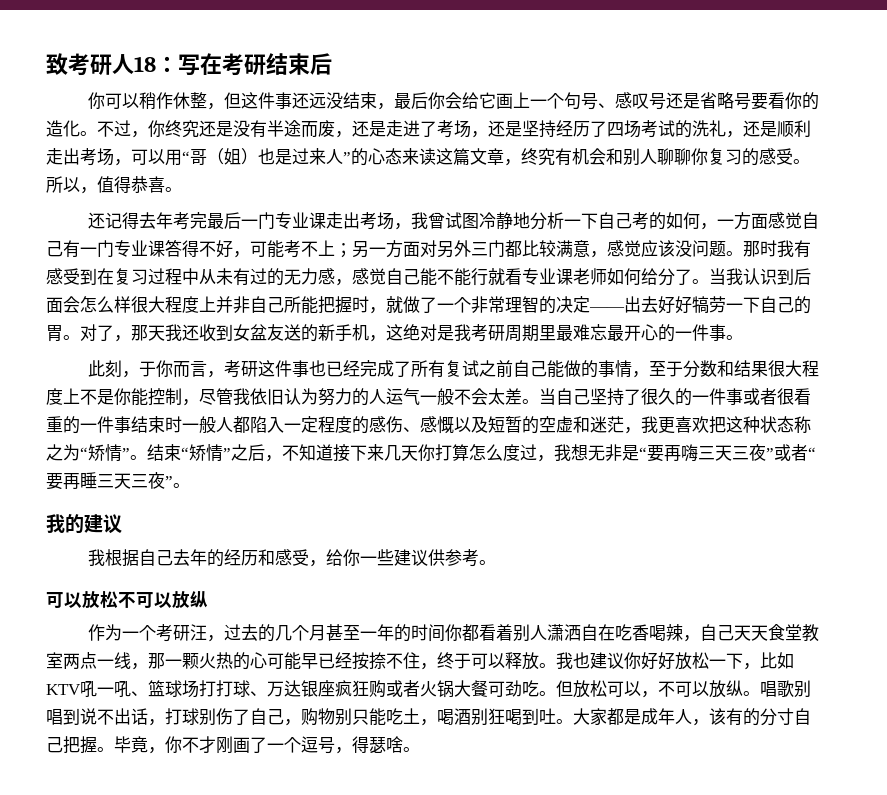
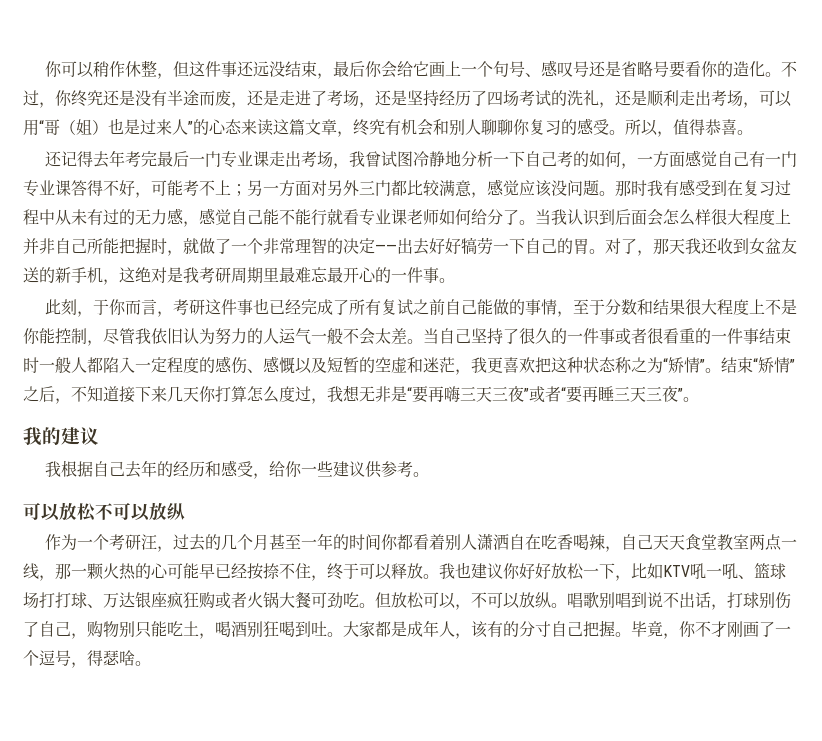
- 致考研人18：写在考研结束后

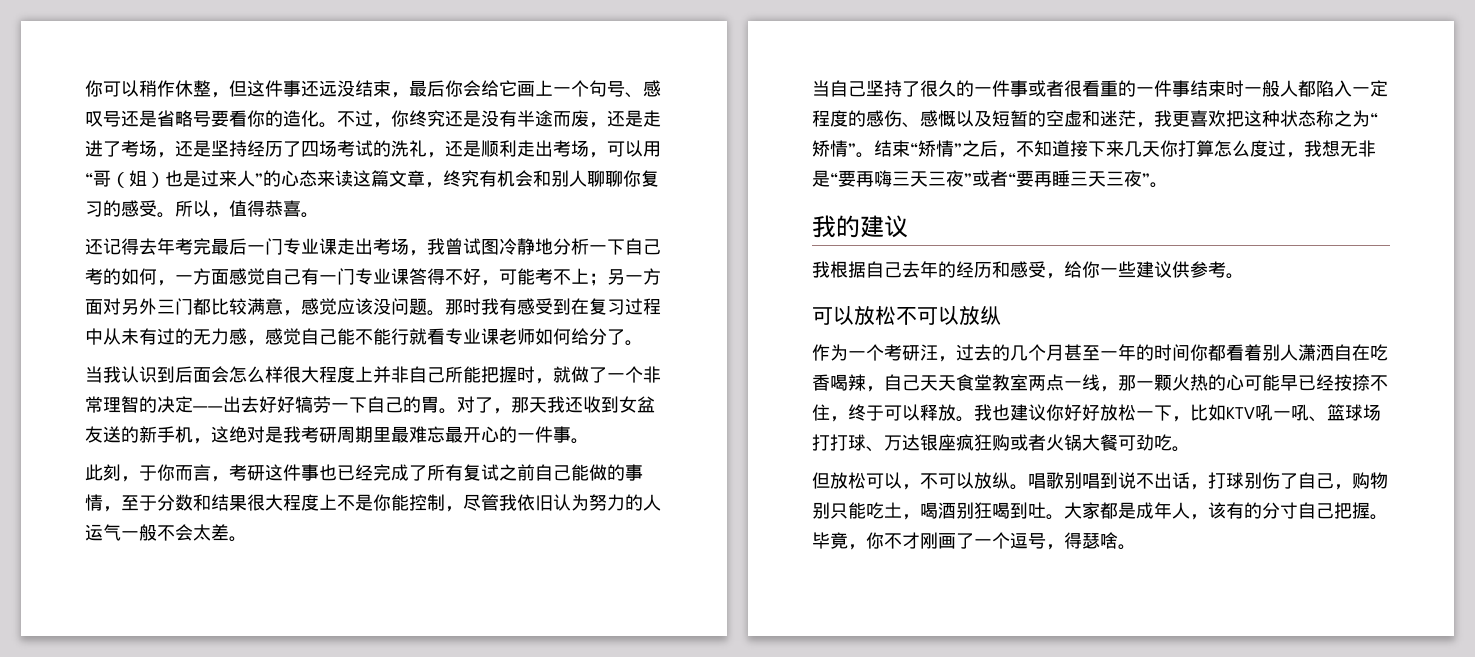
- 那时我有感受到在复习过程中从未有过的无力感，感觉自己能不能行就看专业课老师如何给分了。当我认识到后面会怎么样很大程度上并非自己所能把握时，就做了一个非常理智的决定——出去好好犒劳一下自己的胃。
+ 那时我有感受到在复习过程中从未有过的无力感，感觉自己能不能行就看专业课老师如何给分了。
+ 当我认识到后面会怎么样很大程度上并非自己所能把握时，就做了一个非常理智的决定——出去好好犒劳一下自己的胃。
- 此刻，于你而言，考研这件事也已经完成了所有复试之前自己能做的事情，至于分数和结果很大程度上不是你能控制，尽管我依旧认为努力的人运气一般不会太差。当自己坚持了很久的一件事或者很看重的一件事结束时一般人都陷入一定程度的感伤、感慨以及短暂的空虚和迷茫，我更喜欢把这种状态称之为“矫情”。
+ 此刻，于你而言，考研这件事也已经完成了所有复试之前自己能做的事情，至于分数和结果很大程度上不是你能控制，尽管我依旧认为努力的人运气一般不会太差。
+ 当自己坚持了很久的一件事或者很看重的一件事结束时一般人都陷入一定程度的感伤、感慨以及短暂的空虚和迷茫，我更喜欢把这种状态称之为“矫情”。
- 我也建议你好好放松一下，比如KTV吼一吼、篮球场打打球、万达银座疯狂购或者火锅大餐可劲吃。但放松可以，不可以放纵。
+ 我也建议你好好放松一下，比如KTV吼一吼、篮球场打打球、万达银座疯狂购或者火锅大餐可劲吃。
+ 但放松可以，不可以放纵。

